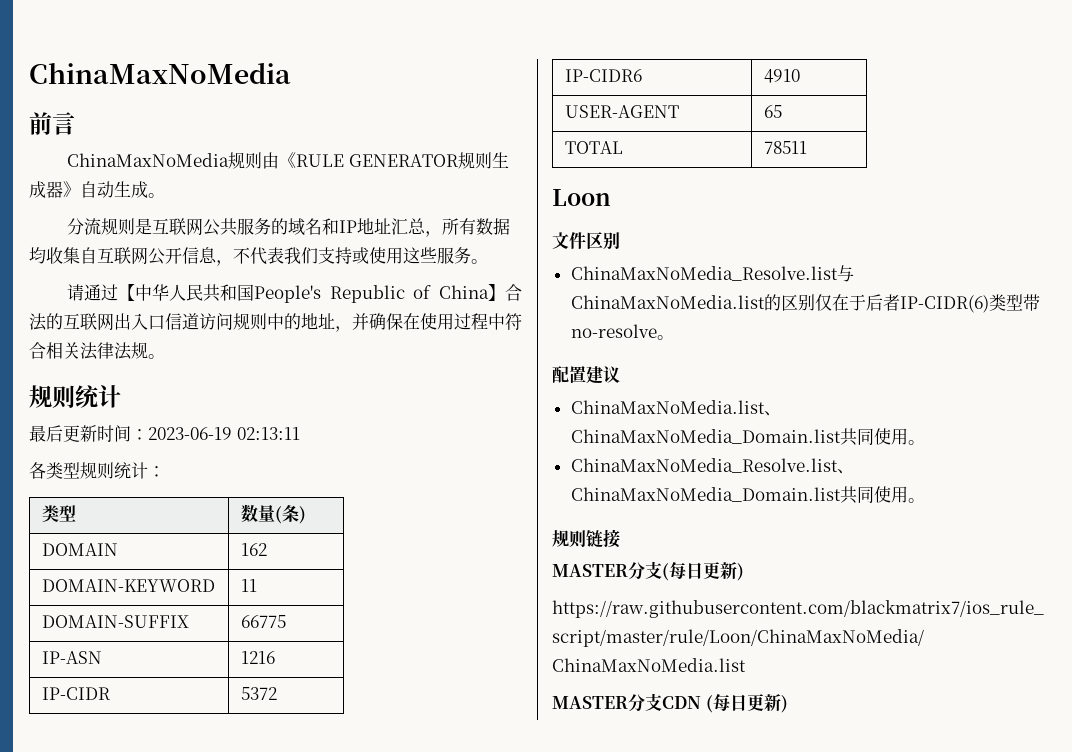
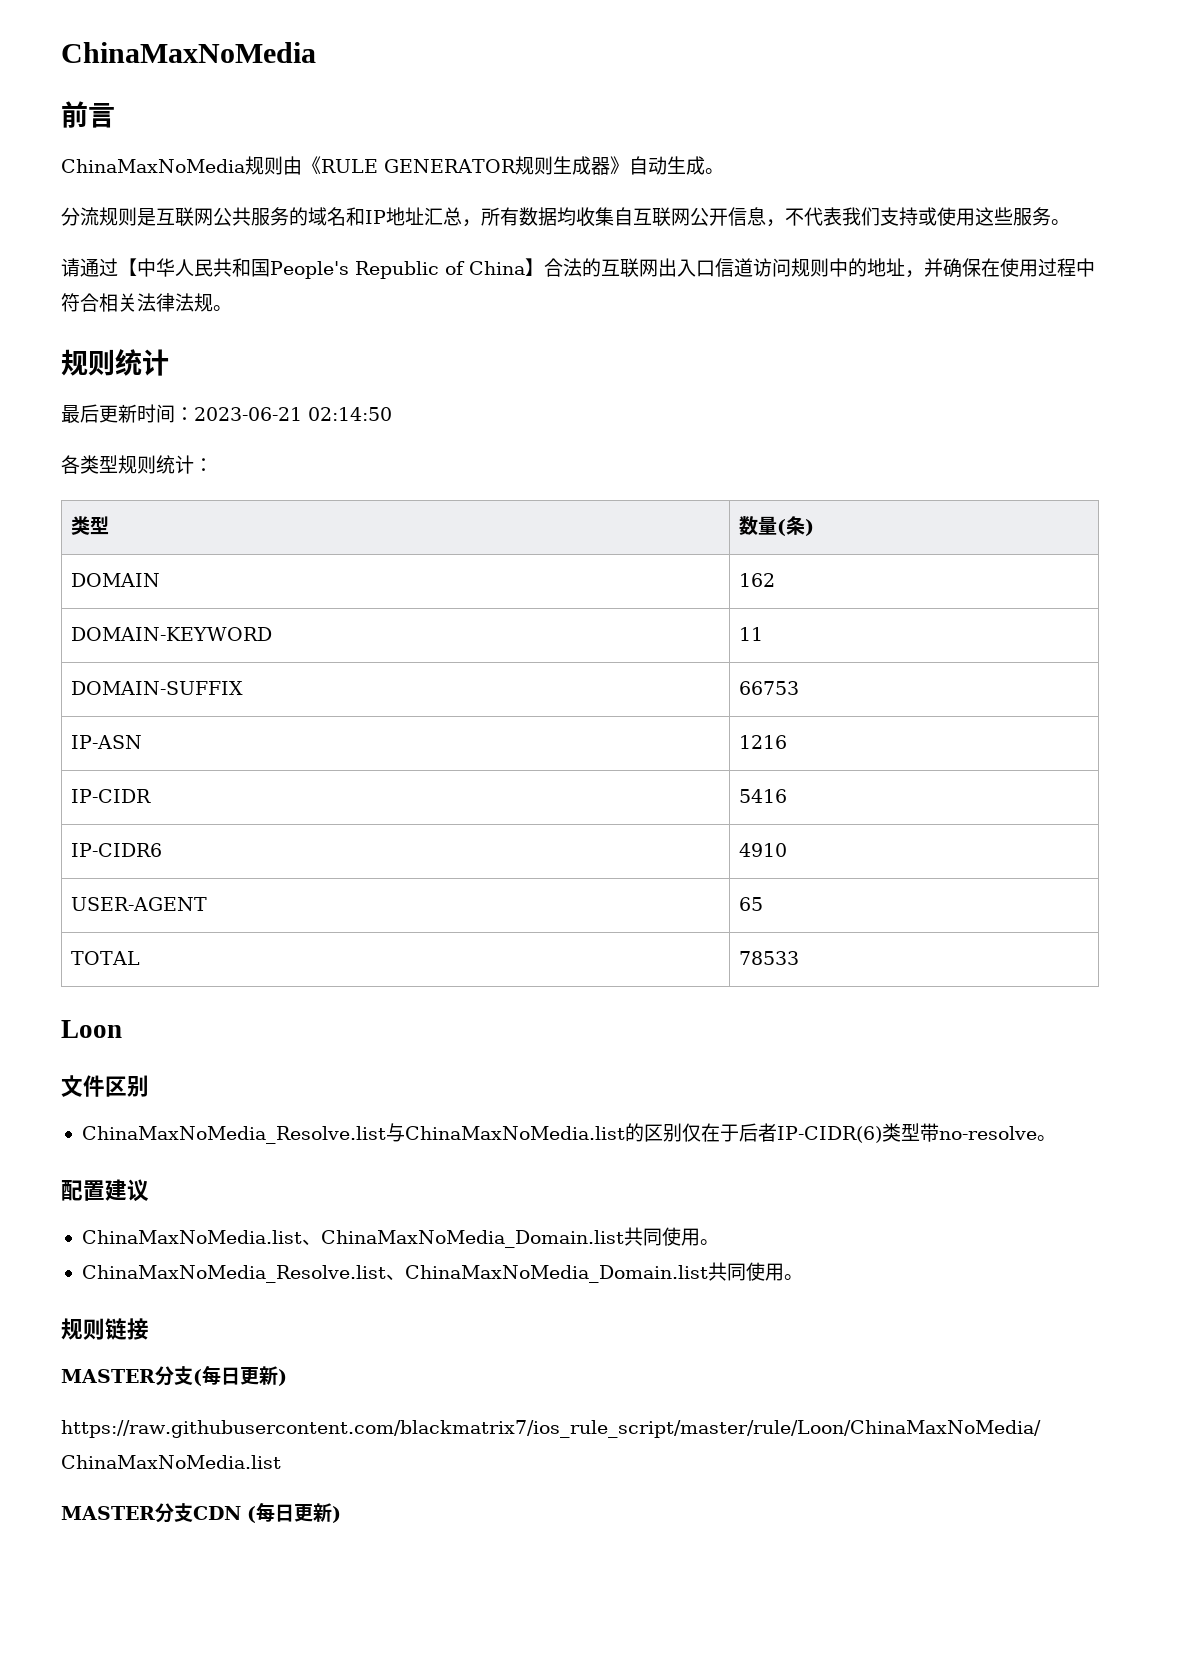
- 最后更新时间：2023-06-19 02:13:11
+ 最后更新时间：2023-06-21 02:14:50
- DOMAIN-SUFFIX | 66775
+ DOMAIN-SUFFIX | 66753
- IP-CIDR | 5372
+ IP-CIDR | 5416
- TOTAL | 78511
+ TOTAL | 78533

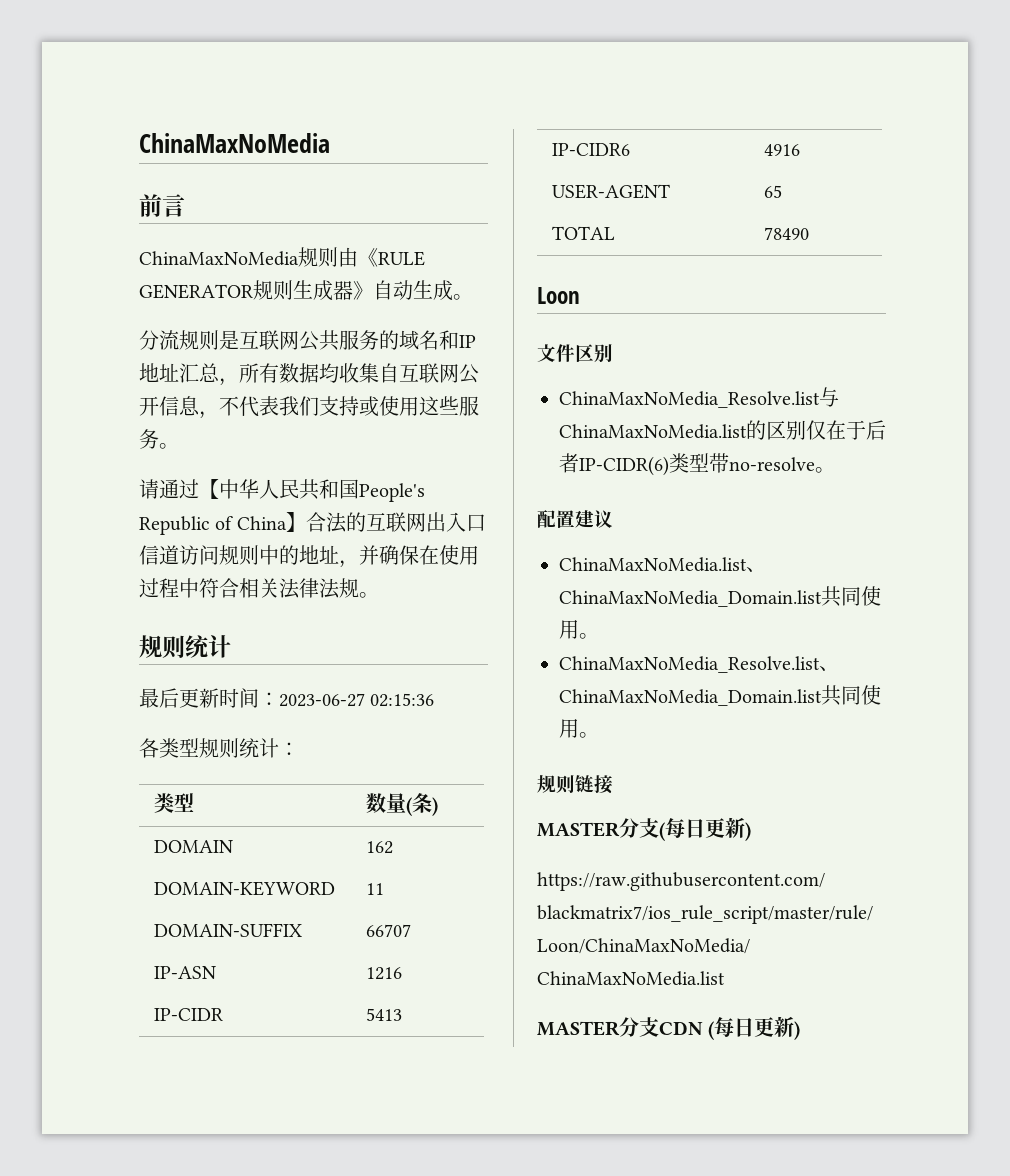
- 最后更新时间：2023-06-21 02:14:50
+ 最后更新时间：2023-06-27 02:15:36
- DOMAIN-SUFFIX | 66753
+ DOMAIN-SUFFIX | 66707
- IP-CIDR | 5416
+ IP-CIDR | 5413
- IP-CIDR6 | 4910
+ IP-CIDR6 | 4916
- TOTAL | 78533
+ TOTAL | 78490

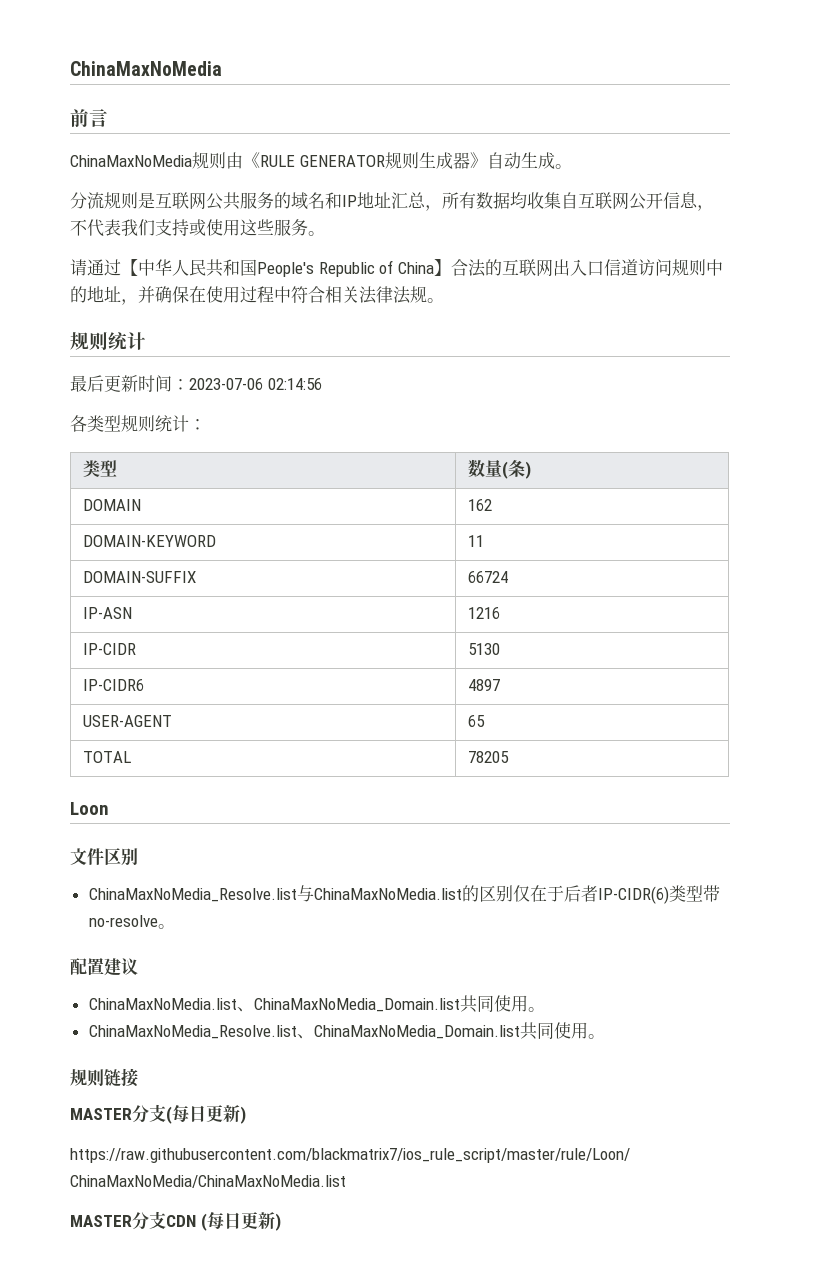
- 最后更新时间：2023-06-27 02:15:36
+ 最后更新时间：2023-07-06 02:14:56
- DOMAIN-SUFFIX | 66707
+ DOMAIN-SUFFIX | 66724
- IP-CIDR | 5413
+ IP-CIDR | 5130
- IP-CIDR6 | 4916
+ IP-CIDR6 | 4897
- TOTAL | 78490
+ TOTAL | 78205

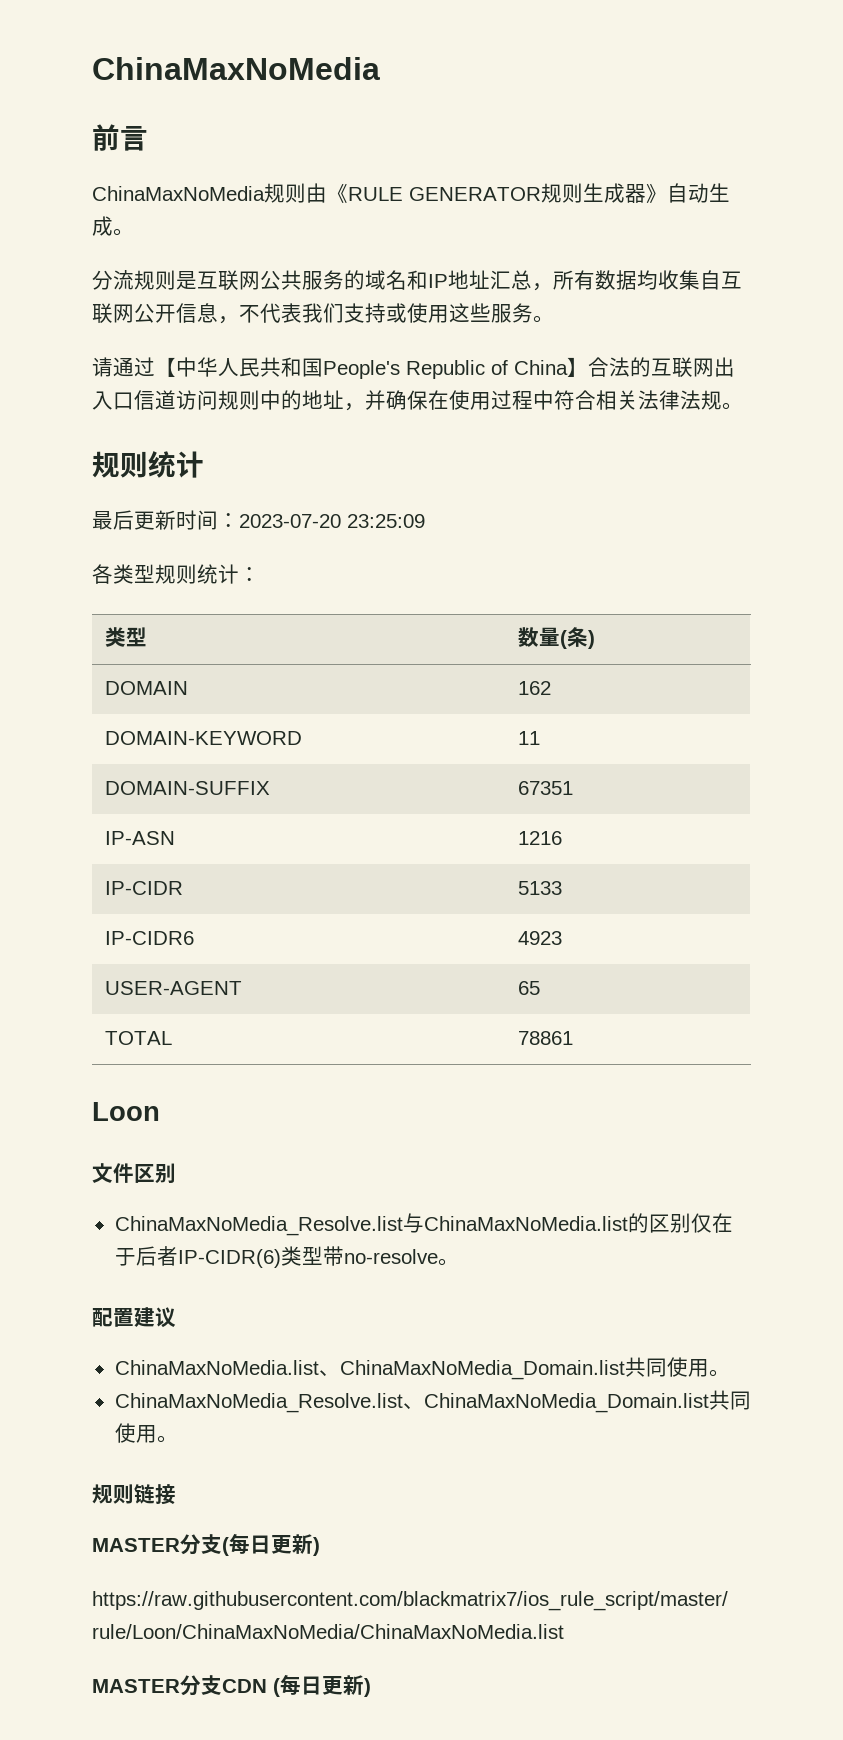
- 最后更新时间：2023-07-06 02:14:56
+ 最后更新时间：2023-07-20 23:25:09
- DOMAIN-SUFFIX | 66724
+ DOMAIN-SUFFIX | 67351
- IP-CIDR | 5130
+ IP-CIDR | 5133
- IP-CIDR6 | 4897
+ IP-CIDR6 | 4923
- TOTAL | 78205
+ TOTAL | 78861

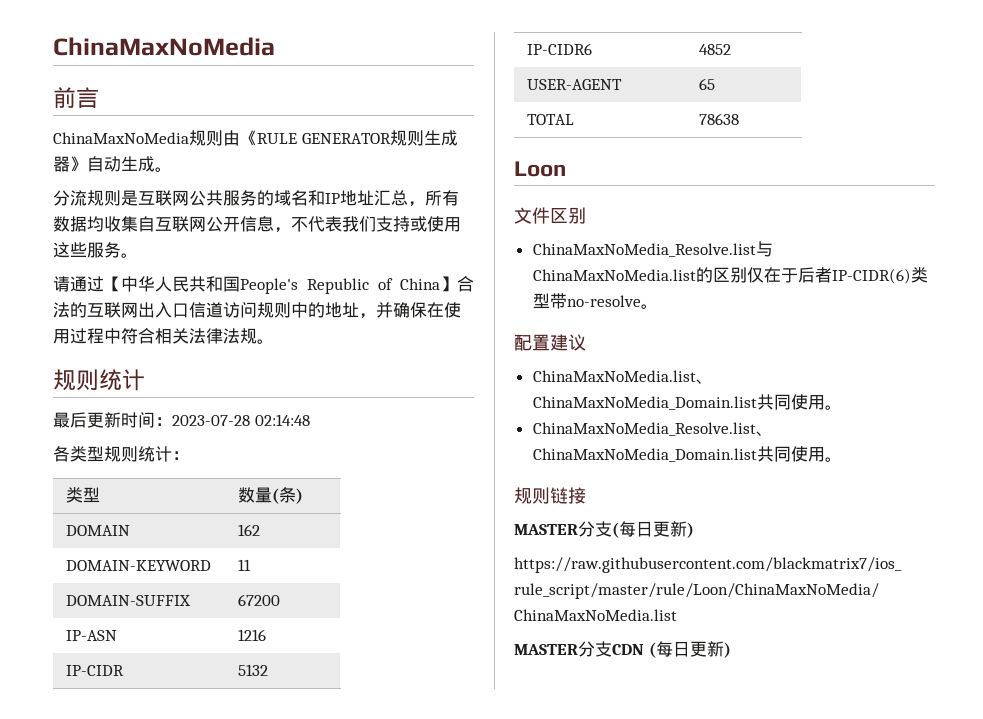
- 最后更新时间：2023-07-20 23:25:09
+ 最后更新时间：2023-07-28 02:14:48
- DOMAIN-SUFFIX | 67351
+ DOMAIN-SUFFIX | 67200
- IP-CIDR | 5133
+ IP-CIDR | 5132
- IP-CIDR6 | 4923
+ IP-CIDR6 | 4852
- TOTAL | 78861
+ TOTAL | 78638

